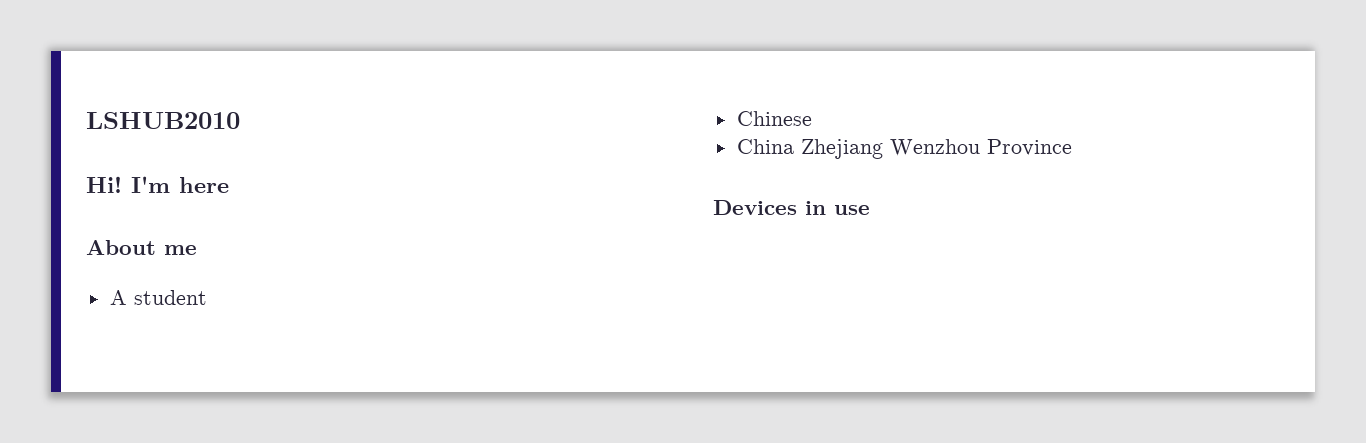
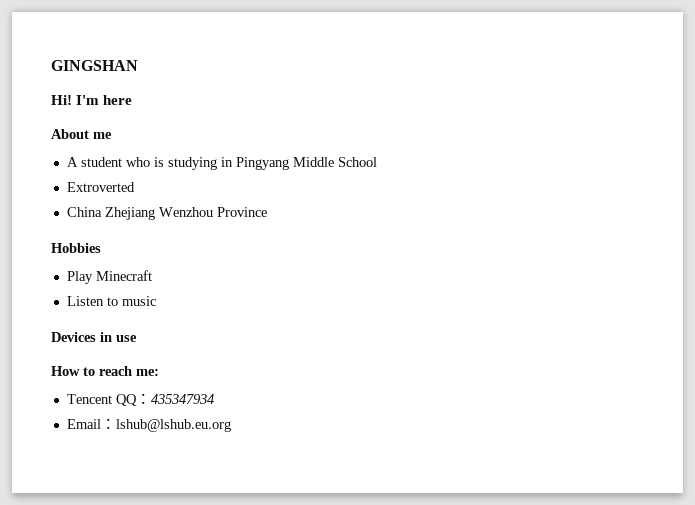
- LSHUB2010
+ GINGSHAN
- A student
- Chinese
+ A student who is studying in Pingyang Middle School
+ Extroverted
  China Zhejiang Wenzhou Province
+ Hobbies
+ Play Minecraft
+ Listen to music
  Devices in use
+ How to reach me:
+ Tencent QQ：435347934
+ Email：lshub@lshub.eu.org

